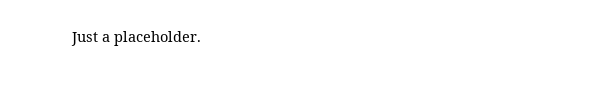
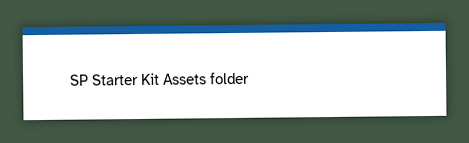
- Just a placeholder.
+ SP Starter Kit Assets folder

